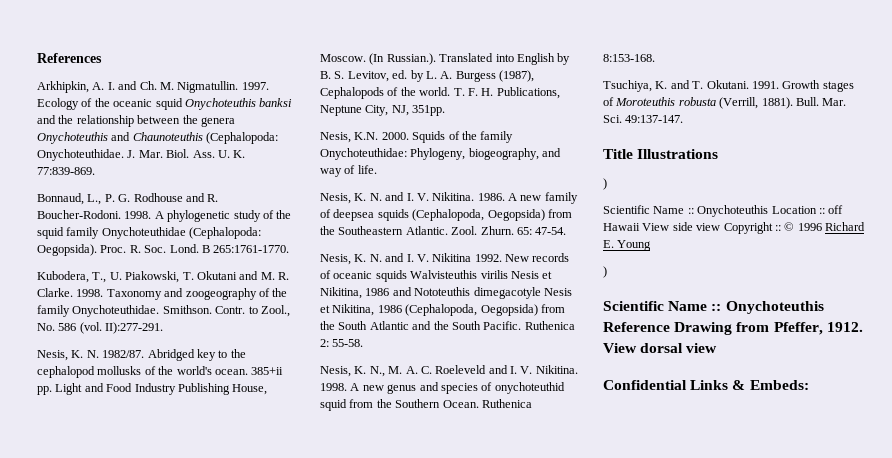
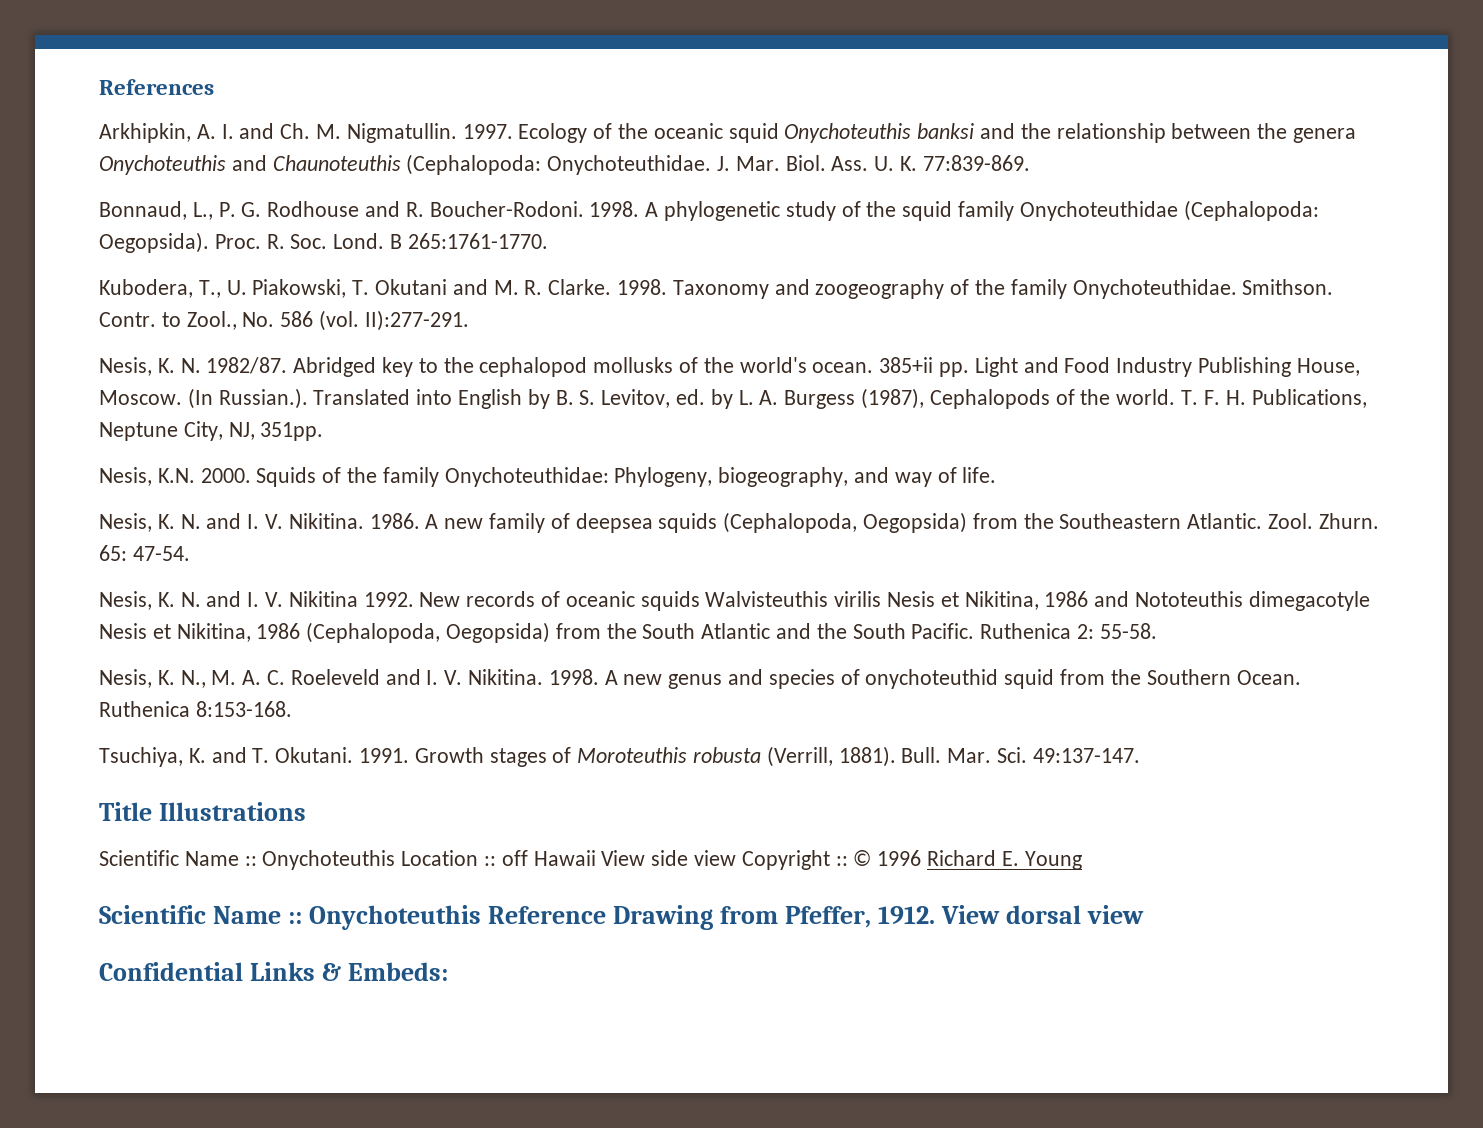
  Title Illustrations
- )
  Scientific Name :: Onychoteuthis Location :: off Hawaii View side view Copyright :: © 1996 Richard E. Young
- )

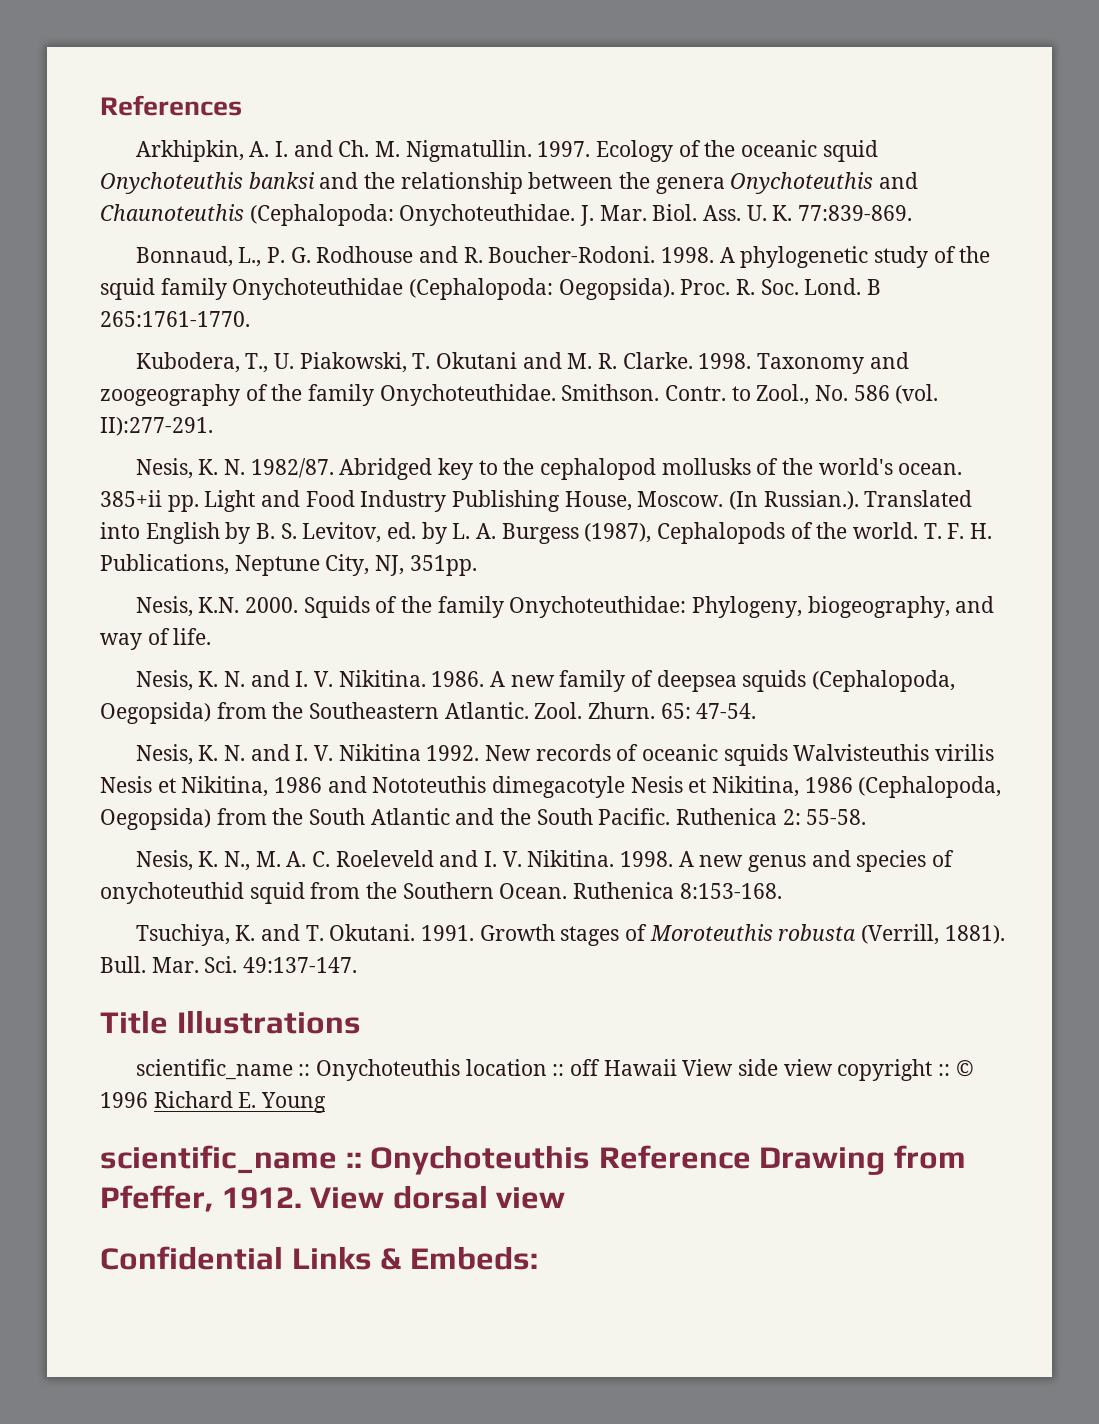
- Scientific Name :: Onychoteuthis Location :: off Hawaii View side view Copyright :: © 1996 Richard E. Young
+ scientific_name :: Onychoteuthis location :: off Hawaii View side view copyright :: © 1996 Richard E. Young
- Scientific Name :: Onychoteuthis Reference Drawing from Pfeffer, 1912.
+ scientific_name :: Onychoteuthis Reference Drawing from Pfeffer, 1912.

